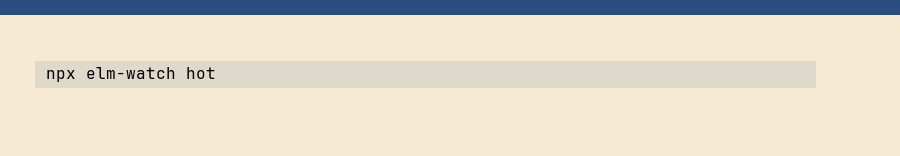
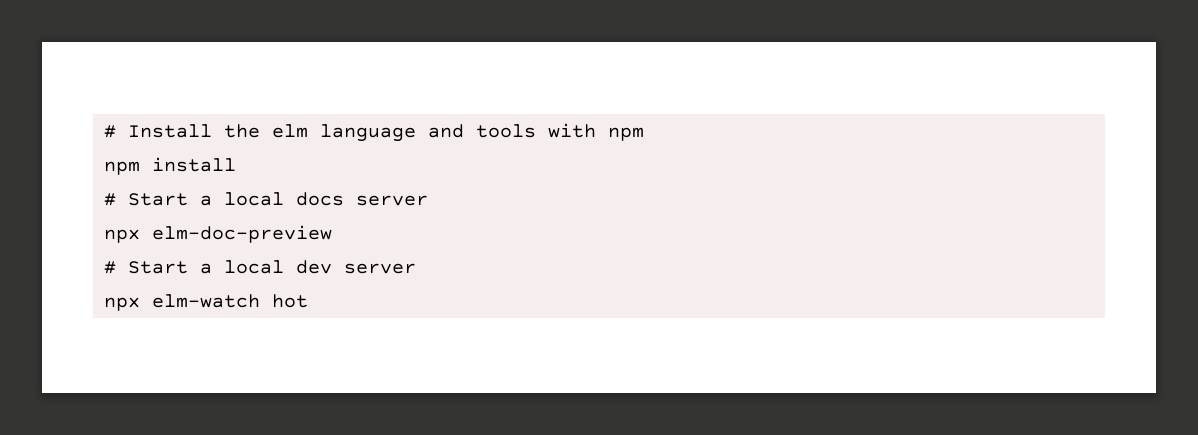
+ # Install the elm language and tools with npm
+ npm install
+ # Start a local docs server
+ npx elm-doc-preview
+ # Start a local dev server

